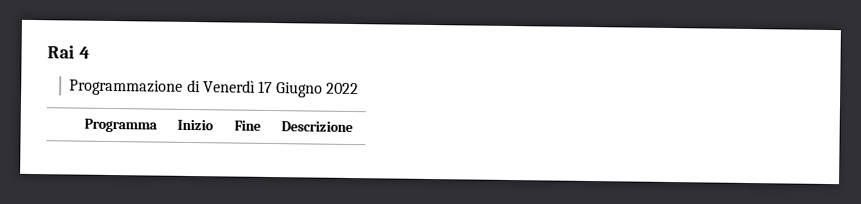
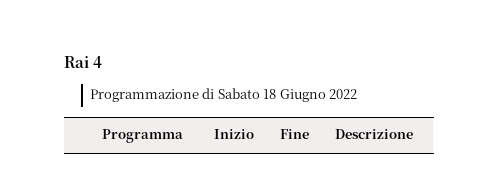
- Programmazione di Venerdì 17 Giugno 2022
+ Programmazione di Sabato 18 Giugno 2022

